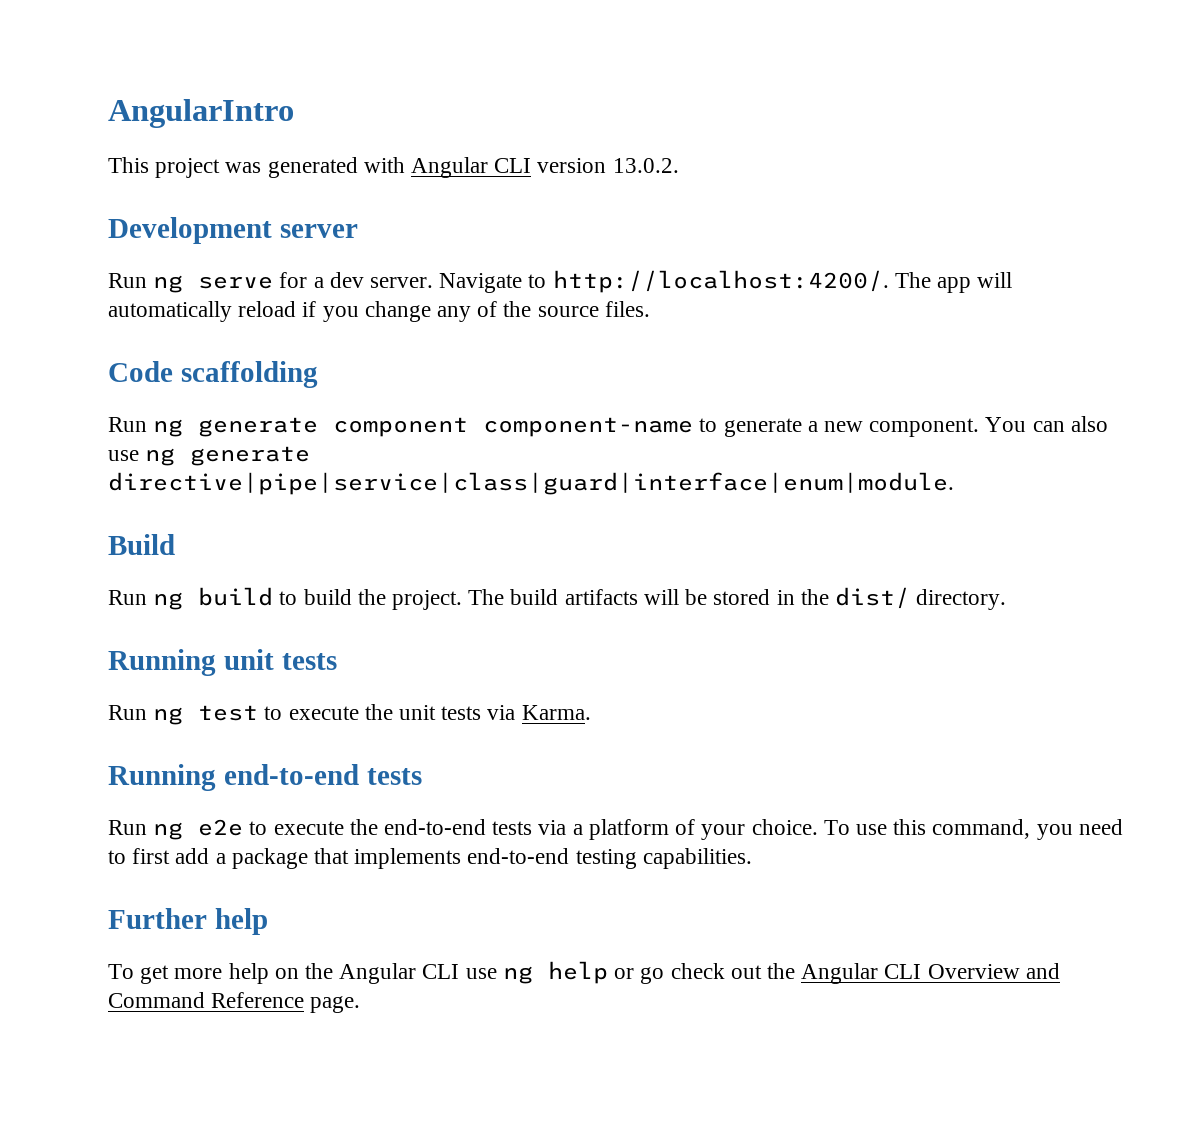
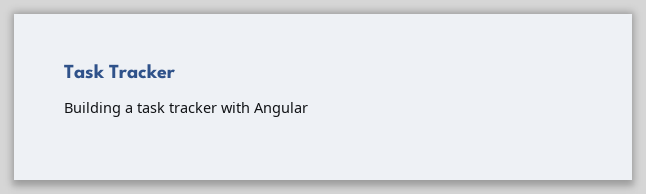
- AngularIntro
- This project was generated with Angular CLI version 13.0.2.
- Development server
- Run ng serve for a dev server. Navigate to http://localhost:4200/. The app will automatically reload if you change any of the source files.
- Code scaffolding
- Run ng generate component component-name to generate a new component. You can also use ng generate directive|pipe|service|class|guard|interface|enum|module.
- Build
- Run ng build to build the project. The build artifacts will be stored in the dist/ directory.
- Running unit tests
- Run ng test to execute the unit tests via Karma.
- Running end-to-end tests
- Run ng e2e to execute the end-to-end tests via a platform of your choice. To use this command, you need to first add a package that implements end-to-end testing capabilities.
- Further help
- To get more help on the Angular CLI use ng help or go check out the Angular CLI Overview and Command Reference page.
+ Task Tracker
+ Building a task tracker with Angular

